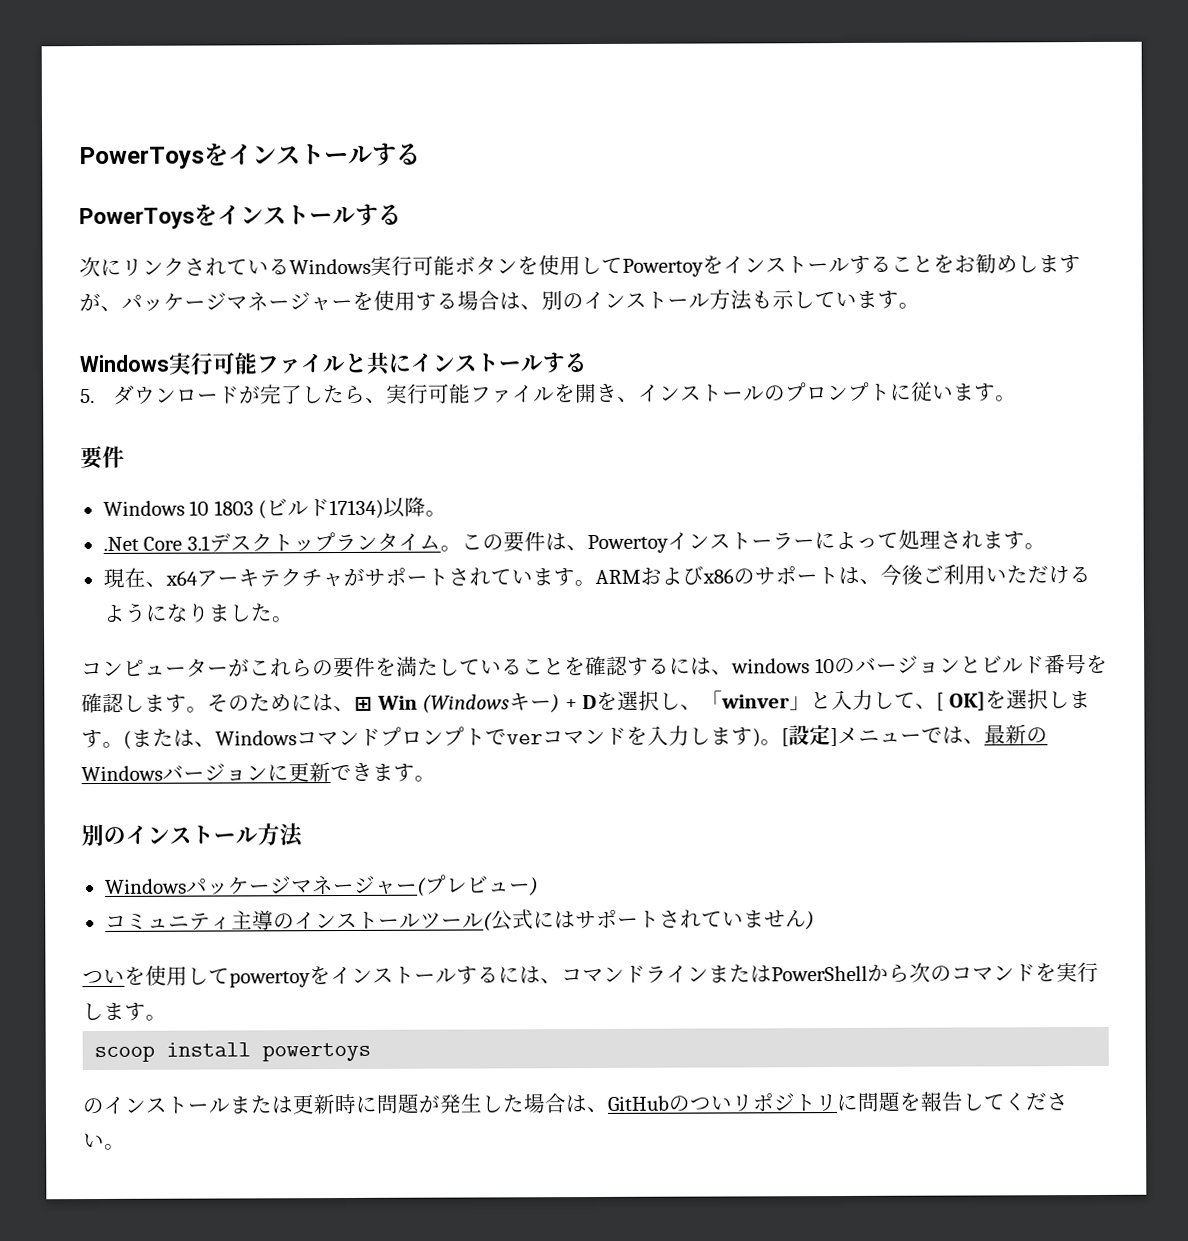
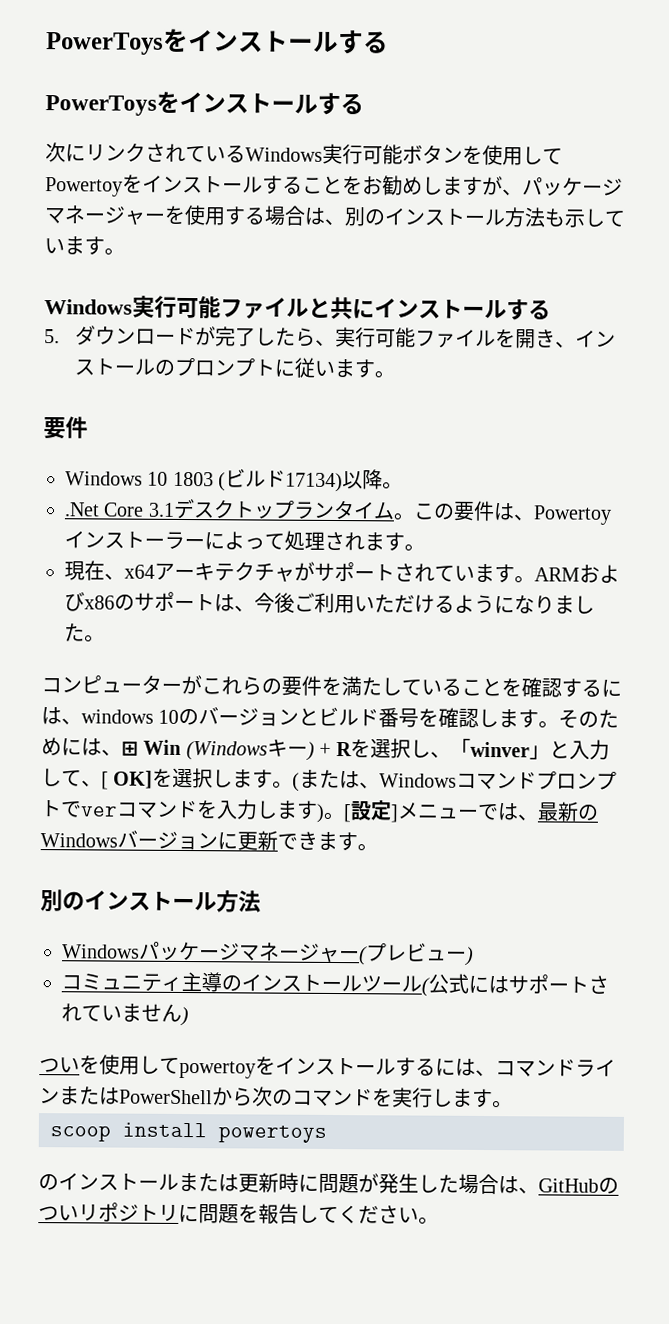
- そのためには、⊞ Win (Windowsキー) + Dを選択し、「winver」と入力して、[ OK]を選択します。
+ そのためには、⊞ Win (Windowsキー) + Rを選択し、「winver」と入力して、[ OK]を選択します。

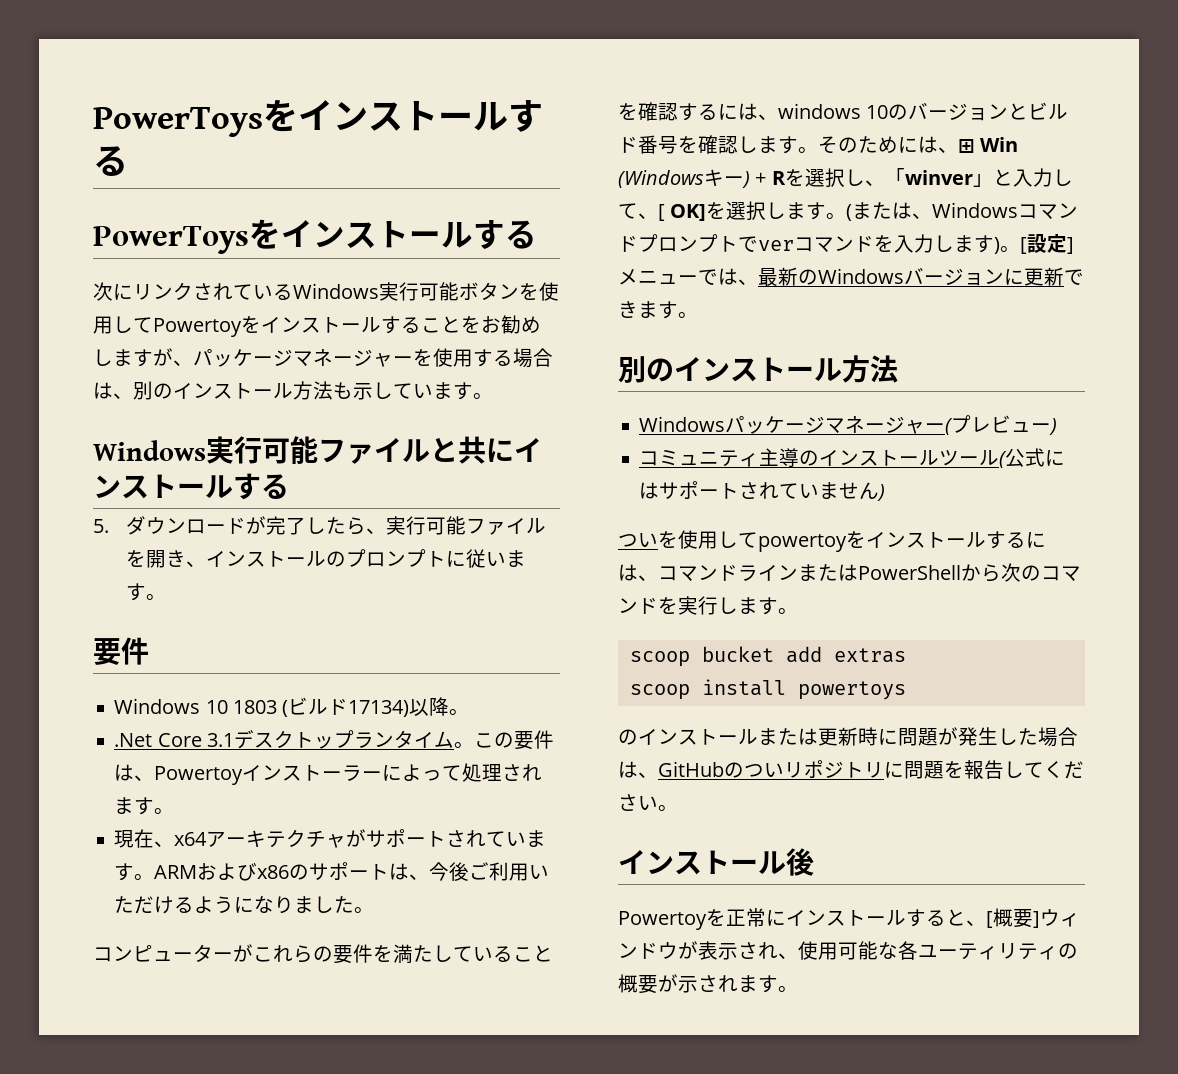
+ scoop bucket add extras
+ インストール後
+ Powertoyを正常にインストールすると、[概要]ウィンドウが表示され、使用可能な各ユーティリティの概要が示されます。

